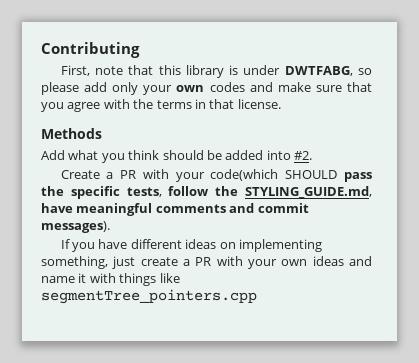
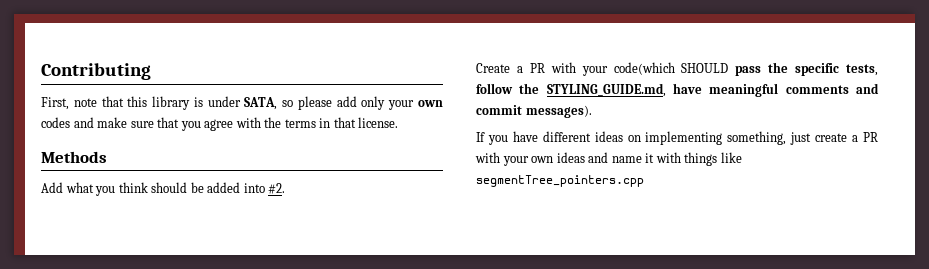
- First, note that this library is under DWTFABG, so please add only your own codes and make sure that you agree with the terms in that license.
+ First, note that this library is under SATA, so please add only your own codes and make sure that you agree with the terms in that license.

